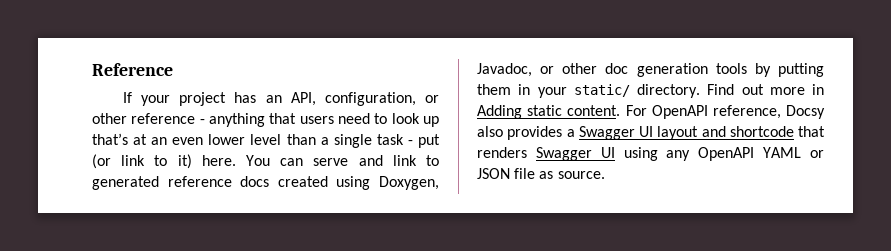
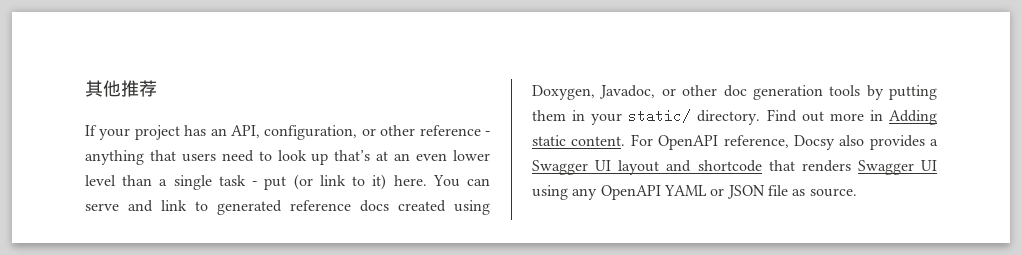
- Reference
+ 其他推荐

